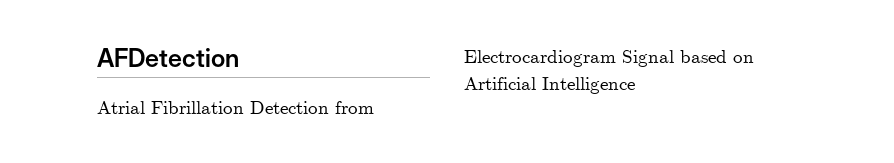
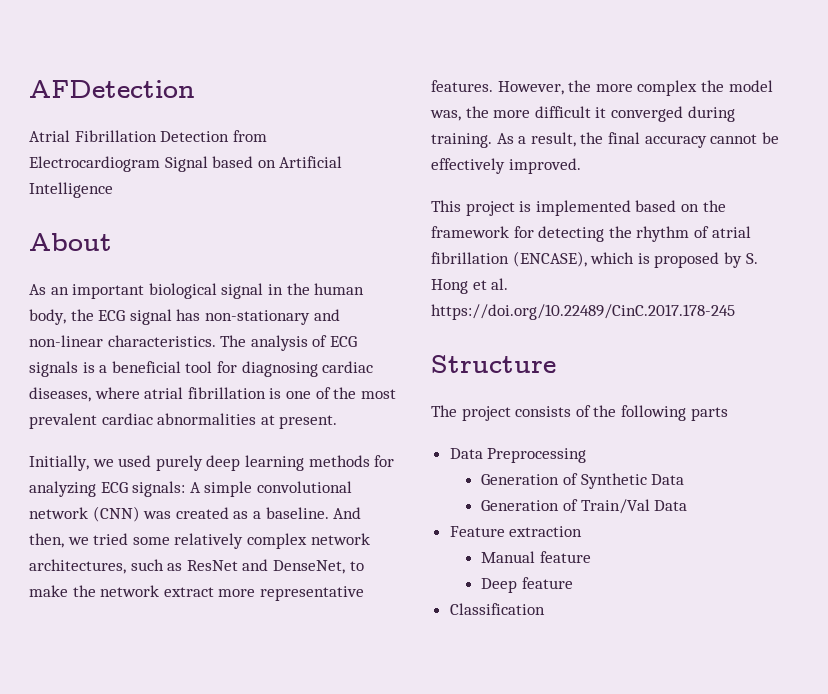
+ About
+ As an important biological signal in the human body, the ECG signal has non-stationary and non-linear characteristics. The analysis of ECG signals is a beneficial tool for diagnosing cardiac diseases, where atrial fibrillation is one of the most prevalent cardiac abnormalities at present.
+ Initially, we used purely deep learning methods for analyzing ECG signals: A simple convolutional network (CNN) was created as a baseline. And then, we tried some relatively complex network architectures, such as ResNet and DenseNet, to make the network extract more representative features. However, the more complex the model was, the more difficult it converged during training. As a result, the final accuracy cannot be effectively improved.
+ This project is implemented based on the framework for detecting the rhythm of atrial fibrillation (ENCASE), which is proposed by S. Hong et al. https://doi.org/10.22489/CinC.2017.178-245
+ Structure
+ The project consists of the following parts
+ Data Preprocessing
+ Generation of Synthetic Data
+ Generation of Train/Val Data
+ Feature extraction
+ Manual feature
+ Deep feature
+ Classification

